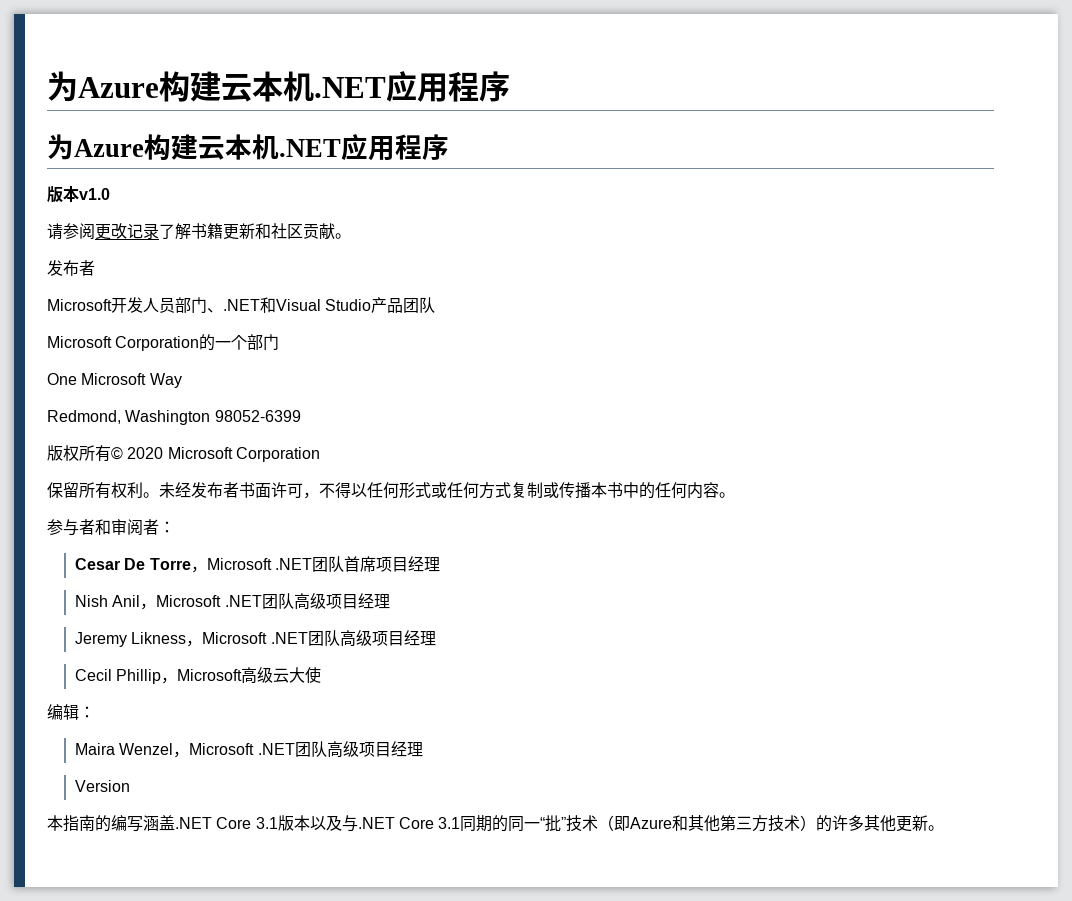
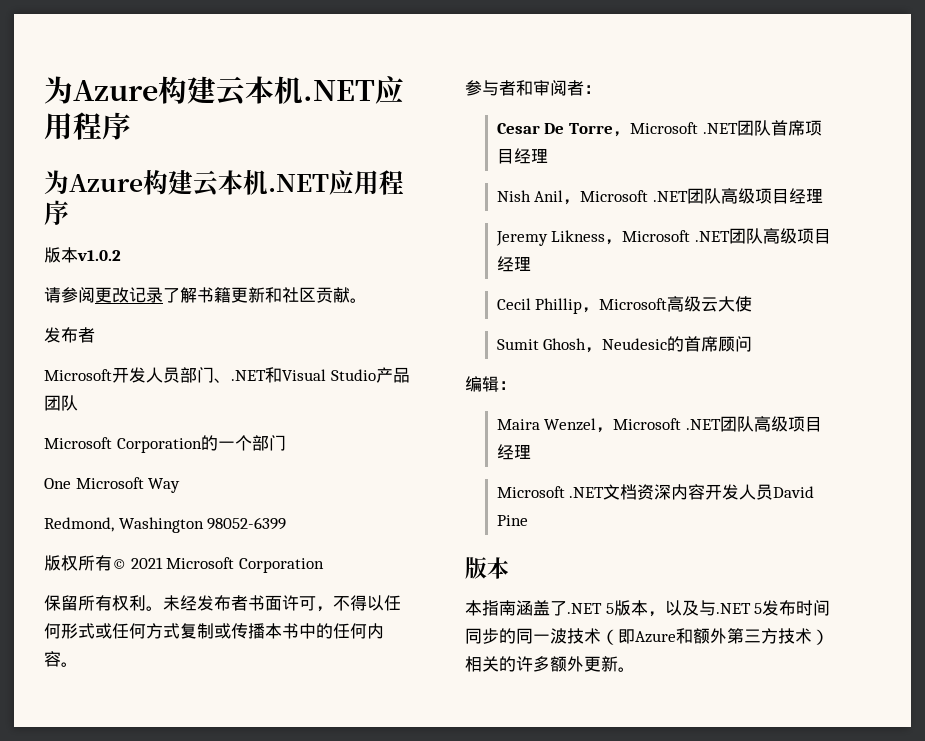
- 版本v1.0
+ 版本v1.0.2
- 版权所有© 2020 Microsoft Corporation
+ 版权所有© 2021 Microsoft Corporation
+ Sumit Ghosh，Neudesic的首席顾问
- Version
- 本指南的编写涵盖.NET Core 3.1版本以及与.NET Core 3.1同期的同一“批”技术（即Azure和其他第三方技术）的许多其他更新。
+ Microsoft .NET文档资深内容开发人员David Pine
+ 版本
+ 本指南涵盖了.NET 5版本，以及与.NET 5发布时间同步的同一波技术（即Azure和额外第三方技术）相关的许多额外更新。

